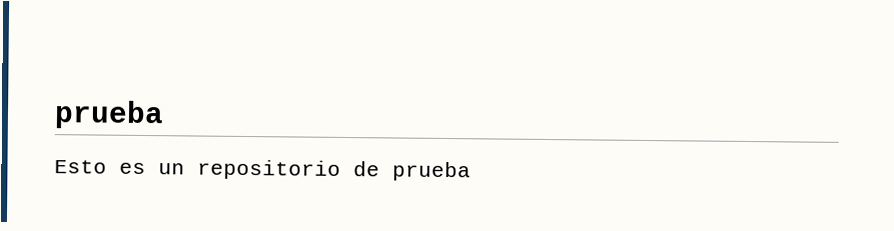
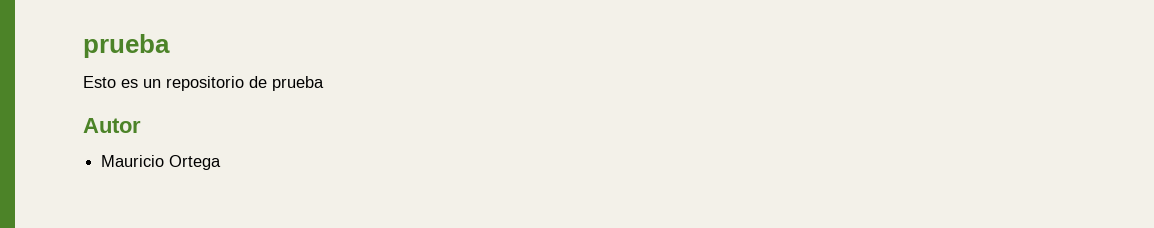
+ Autor
+ Mauricio Ortega

